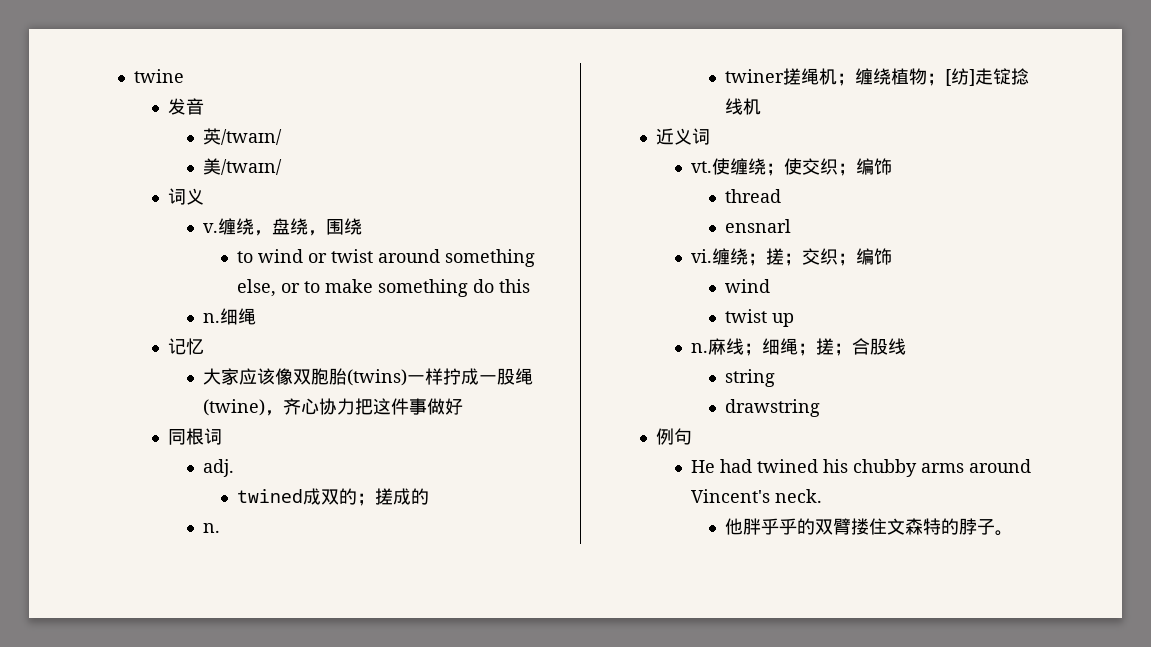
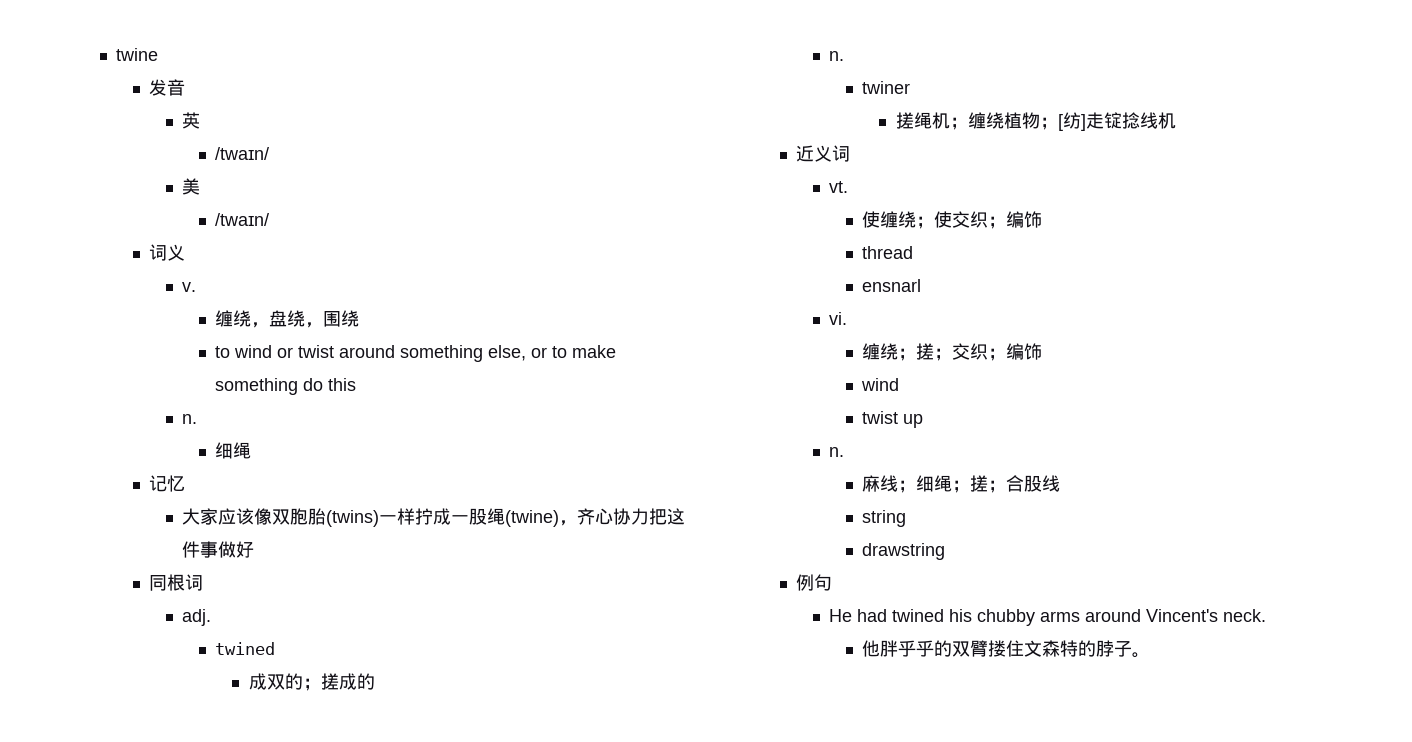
- 英/twaɪn/
+ 英
+ /twaɪn/
- 美/twaɪn/
+ 美
+ /twaɪn/
- v.缠绕，盘绕，围绕
+ v.
+ 缠绕，盘绕，围绕
  to wind or twist around something else, or to make something do this
- n.细绳
+ n.
+ 细绳
  adj.
- twined成双的；搓成的
+ twined
+ 成双的；搓成的
- twiner搓绳机；缠绕植物；[纺]走锭捻线机
+ twiner
+ 搓绳机；缠绕植物；[纺]走锭捻线机
- vt.使缠绕；使交织；编饰
+ vt.
+ 使缠绕；使交织；编饰
- vi.缠绕；搓；交织；编饰
+ vi.
+ 缠绕；搓；交织；编饰
  twist up
- n.麻线；细绳；搓；合股线
+ n.
+ 麻线；细绳；搓；合股线

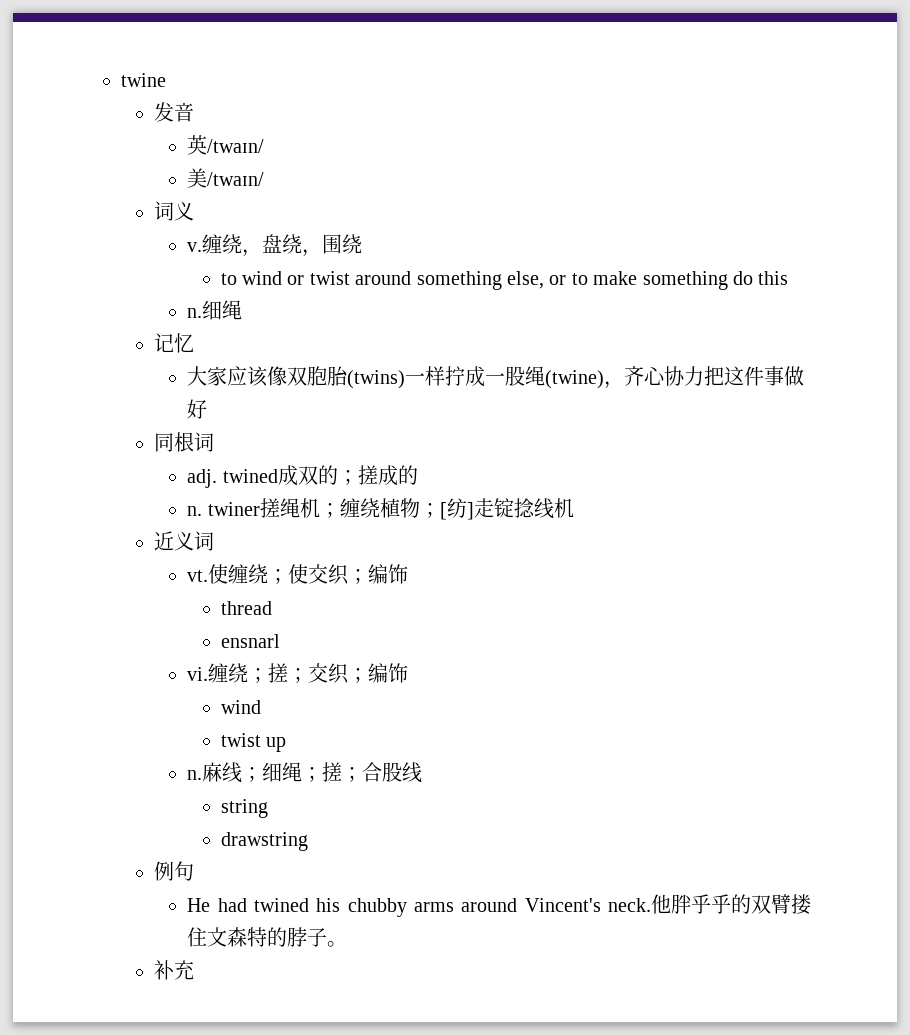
- 英
- /twaɪn/
+ 英/twaɪn/
- 美
- /twaɪn/
+ 美/twaɪn/
- v.
- 缠绕，盘绕，围绕
+ v.缠绕，盘绕，围绕
  to wind or twist around something else, or to make something do this
- n.
- 细绳
+ n.细绳
- adj.
- twined
- 成双的；搓成的
- n.
- twiner
- 搓绳机；缠绕植物；[纺]走锭捻线机
+ adj. twined成双的；搓成的
+ n. twiner搓绳机；缠绕植物；[纺]走锭捻线机
- vt.
- 使缠绕；使交织；编饰
+ vt.使缠绕；使交织；编饰
- vi.
- 缠绕；搓；交织；编饰
+ vi.缠绕；搓；交织；编饰
  twist up
- n.
- 麻线；细绳；搓；合股线
+ n.麻线；细绳；搓；合股线
- He had twined his chubby arms around Vincent's neck.
- 他胖乎乎的双臂搂住文森特的脖子。
+ He had twined his chubby arms around Vincent's neck.他胖乎乎的双臂搂住文森特的脖子。
+ 补充

